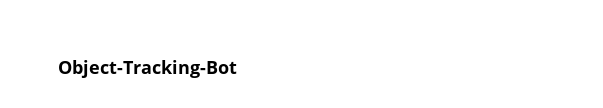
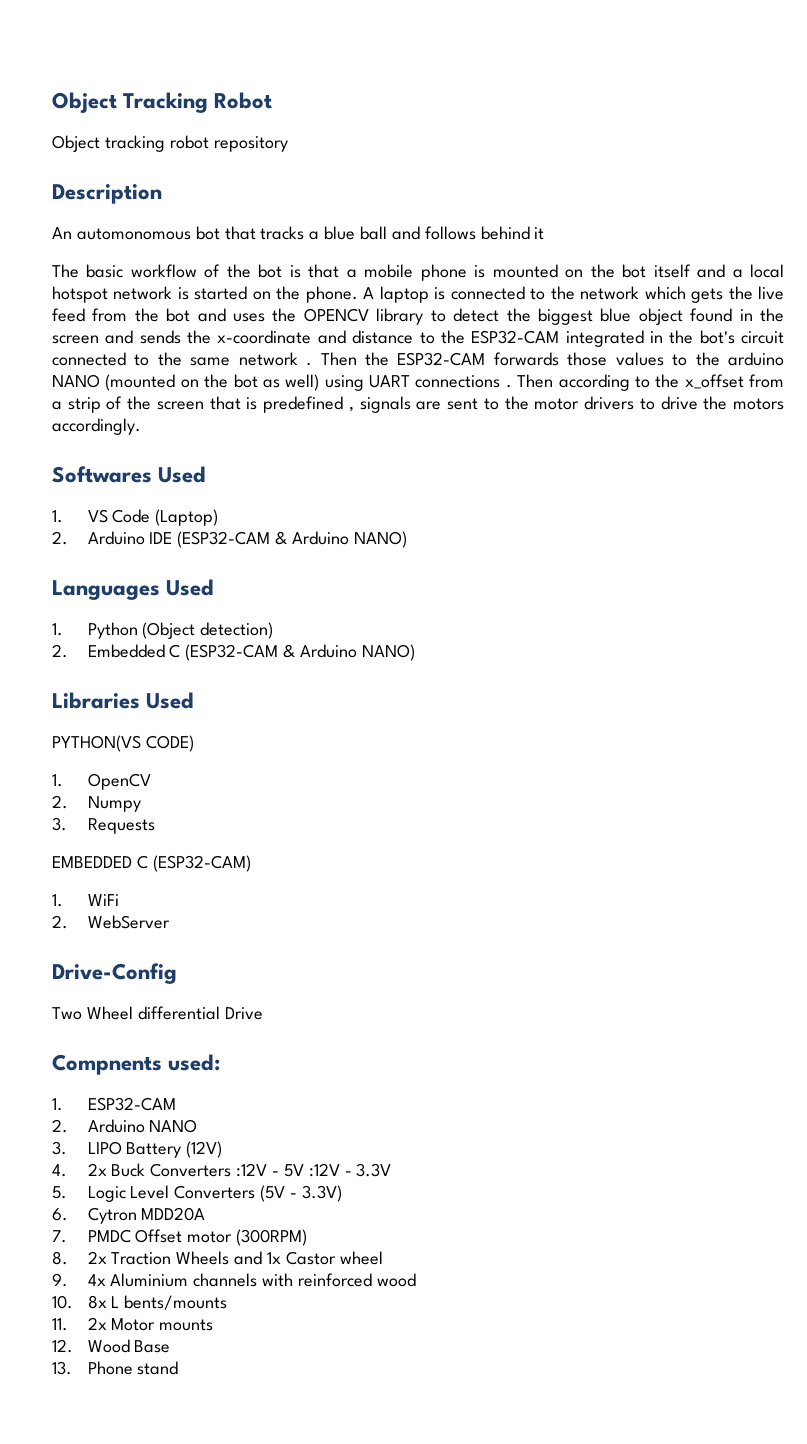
- Object-Tracking-Bot
+ Object Tracking Robot
+ Object tracking robot repository
+ Description
+ An automonomous bot that tracks a blue ball and follows behind it
+ The basic workflow of the bot is that a mobile phone is mounted on the bot itself and a local hotspot network is started on the phone. A laptop is connected to the network which gets the live feed from the bot and uses the OPENCV library to detect the biggest blue object found in the screen and sends the x-coordinate and distance to the ESP32-CAM integrated in the bot's circuit connected to the same network . Then the ESP32-CAM forwards those values to the arduino NANO (mounted on the bot as well) using UART connections . Then according to the x_offset from a strip of the screen that is predefined , signals are sent to the motor drivers to drive the motors accordingly.
+ Softwares Used
+ 1. VS Code (Laptop)
+ 2. Arduino IDE (ESP32-CAM & Arduino NANO)
+ Languages Used
+ 1. Python (Object detection)
+ 2. Embedded C (ESP32-CAM & Arduino NANO)
+ Libraries Used
+ PYTHON(VS CODE)
+ 1. OpenCV
+ 2. Numpy
+ 3. Requests
+ EMBEDDED C (ESP32-CAM)
+ 1. WiFi
+ 2. WebServer
+ Drive-Config
+ Two Wheel differential Drive
+ Compnents used:
+ 1. ESP32-CAM
+ 2. Arduino NANO
+ 3. LIPO Battery (12V)
+ 4. 2x Buck Converters :12V - 5V :12V - 3.3V
+ 5. Logic Level Converters (5V - 3.3V)
+ 6. Cytron MDD20A
+ 7. PMDC Offset motor (300RPM)
+ 8. 2x Traction Wheels and 1x Castor wheel
+ 9. 4x Aluminium channels with reinforced wood
+ 10. 8x L bents/mounts
+ 11. 2x Motor mounts
+ 12. Wood Base
+ 13. Phone stand

